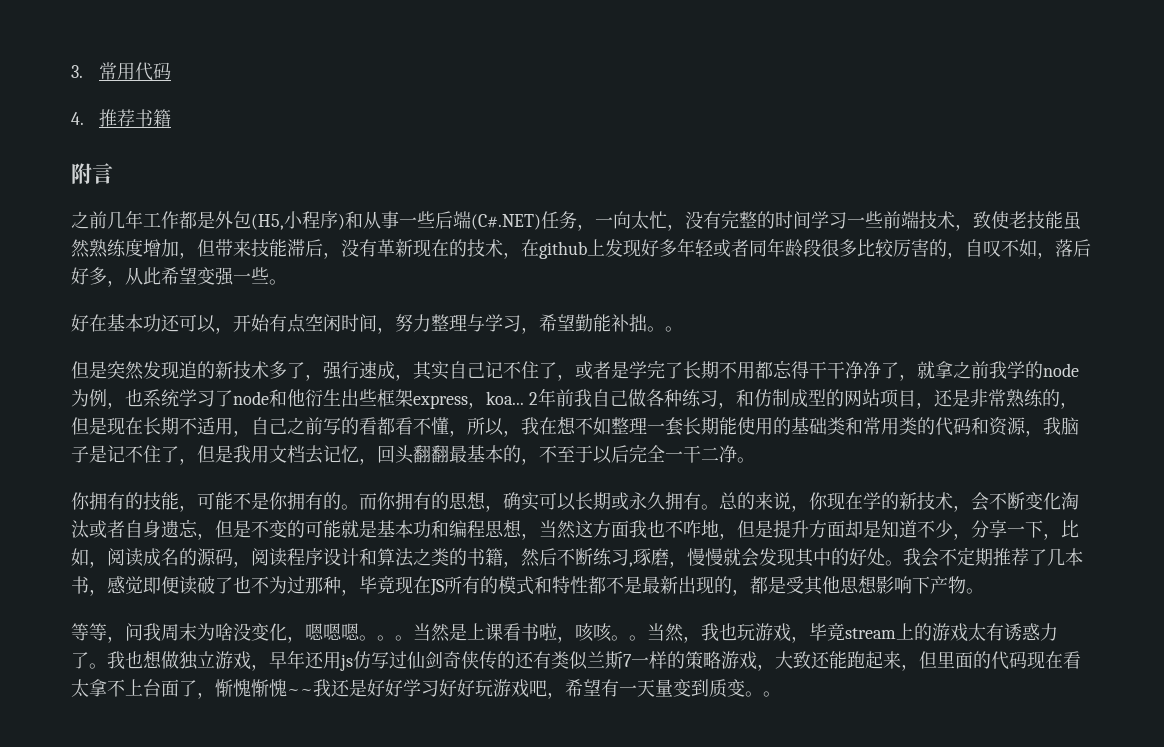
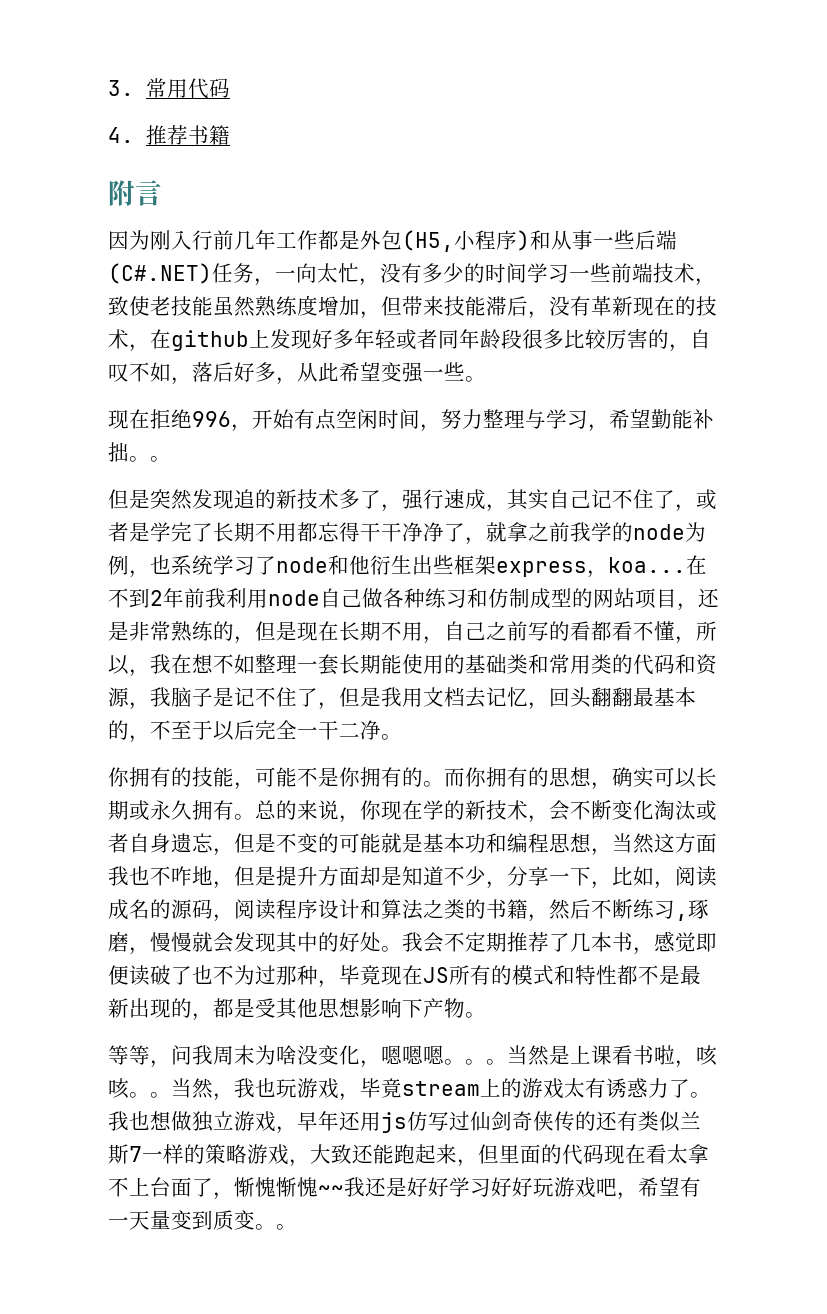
- 之前几年工作都是外包(H5,小程序)和从事一些后端(C#.NET)任务，一向太忙，没有完整的时间学习一些前端技术，致使老技能虽然熟练度增加，但带来技能滞后，没有革新现在的技术，在github上发现好多年轻或者同年龄段很多比较厉害的，自叹不如，落后好多，从此希望变强一些。
+ 因为刚入行前几年工作都是外包(H5,小程序)和从事一些后端(C#.NET)任务，一向太忙，没有多少的时间学习一些前端技术，致使老技能虽然熟练度增加，但带来技能滞后，没有革新现在的技术，在github上发现好多年轻或者同年龄段很多比较厉害的，自叹不如，落后好多，从此希望变强一些。
- 好在基本功还可以，开始有点空闲时间，努力整理与学习，希望勤能补拙。
+ 现在拒绝996，开始有点空闲时间，努力整理与学习，希望勤能补拙。
- 2年前我自己做各种练习，和仿制成型的网站项目，还是非常熟练的，但是现在长期不适用，自己之前写的看都看不懂，所以，我在想不如整理一套长期能使用的基础类和常用类的代码和资源，我脑子是记不住了，但是我用文档去记忆，回头翻翻最基本的，不至于以后完全一干二净。
+ 在不到2年前我利用node自己做各种练习和仿制成型的网站项目，还是非常熟练的，但是现在长期不用，自己之前写的看都看不懂，所以，我在想不如整理一套长期能使用的基础类和常用类的代码和资源，我脑子是记不住了，但是我用文档去记忆，回头翻翻最基本的，不至于以后完全一干二净。

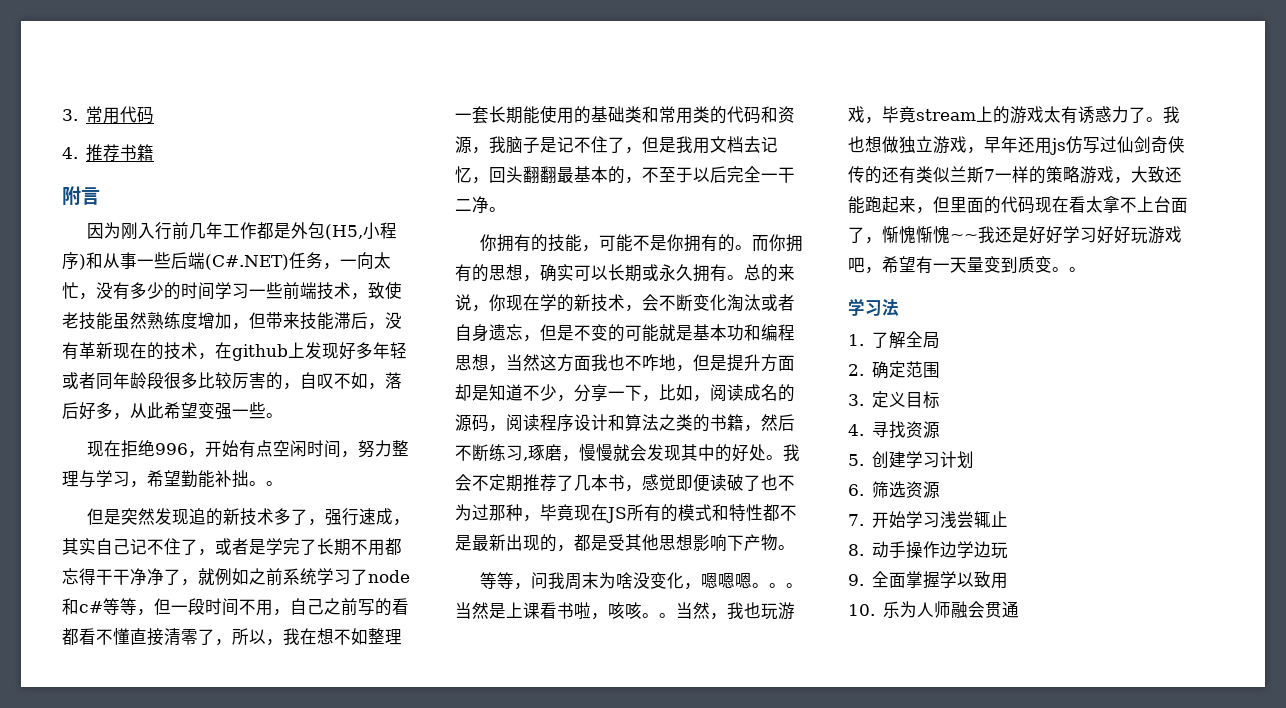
- 但是突然发现追的新技术多了，强行速成，其实自己记不住了，或者是学完了长期不用都忘得干干净净了，就拿之前我学的node为例，也系统学习了node和他衍生出些框架express，koa...在不到2年前我利用node自己做各种练习和仿制成型的网站项目，还是非常熟练的，但是现在长期不用，自己之前写的看都看不懂，所以，我在想不如整理一套长期能使用的基础类和常用类的代码和资源，我脑子是记不住了，但是我用文档去记忆，回头翻翻最基本的，不至于以后完全一干二净。
+ 但是突然发现追的新技术多了，强行速成，其实自己记不住了，或者是学完了长期不用都忘得干干净净了，就例如之前系统学习了node和c#等等，但一段时间不用，自己之前写的看都看不懂直接清零了，所以，我在想不如整理一套长期能使用的基础类和常用类的代码和资源，我脑子是记不住了，但是我用文档去记忆，回头翻翻最基本的，不至于以后完全一干二净。
+ 学习法
+ 1.了解全局
+ 2.确定范围
+ 3.定义目标
+ 4.寻找资源
+ 5.创建学习计划
+ 6.筛选资源
+ 7.开始学习浅尝辄止
+ 8.动手操作边学边玩
+ 9.全面掌握学以致用
+ 10.乐为人师融会贯通

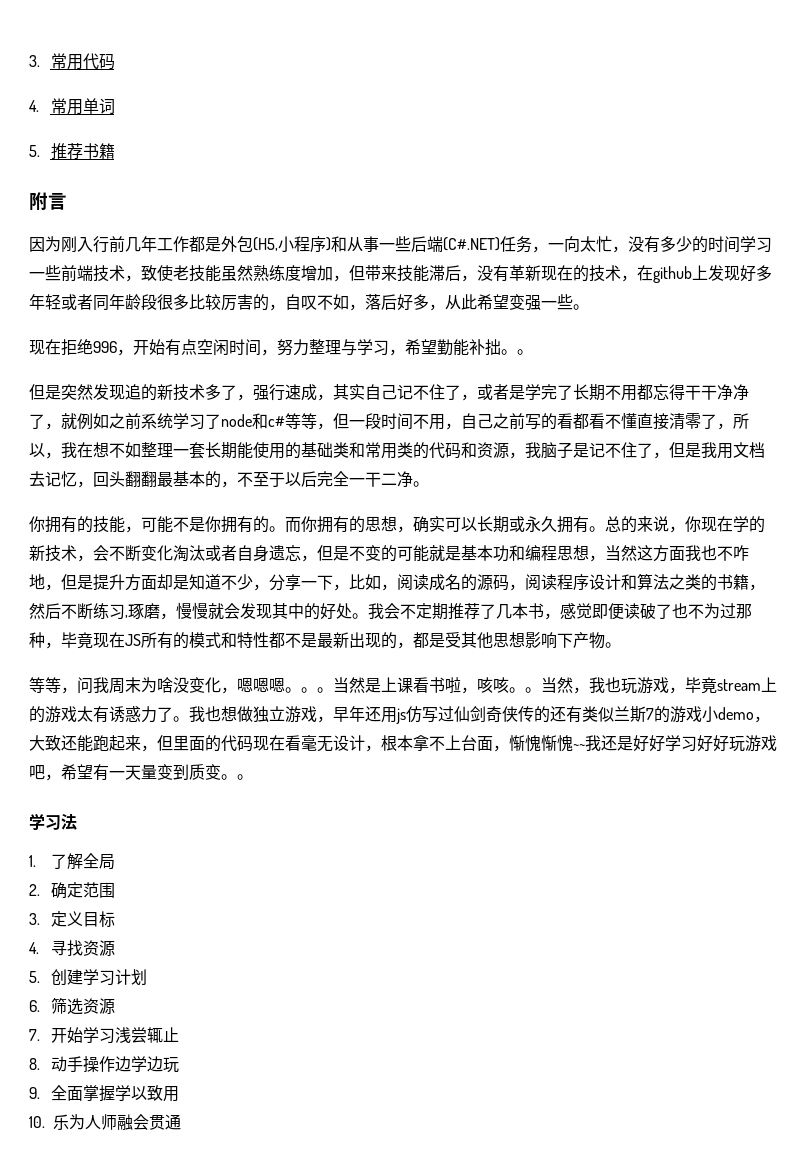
- 4.推荐书籍
+ 4.常用单词
+ 5.推荐书籍
- 我也想做独立游戏，早年还用js仿写过仙剑奇侠传的还有类似兰斯7一样的策略游戏，大致还能跑起来，但里面的代码现在看太拿不上台面了，惭愧惭愧~~我还是好好学习好好玩游戏吧，希望有一天量变到质变。
+ 我也想做独立游戏，早年还用js仿写过仙剑奇侠传的还有类似兰斯7的游戏小demo，大致还能跑起来，但里面的代码现在看毫无设计，根本拿不上台面，惭愧惭愧~~我还是好好学习好好玩游戏吧，希望有一天量变到质变。

